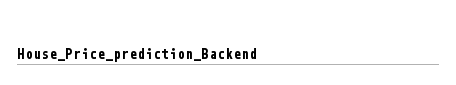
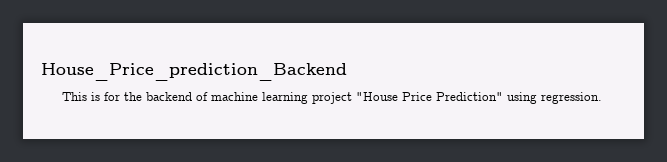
+ This is for the backend of machine learning project "House Price Prediction" using regression.

